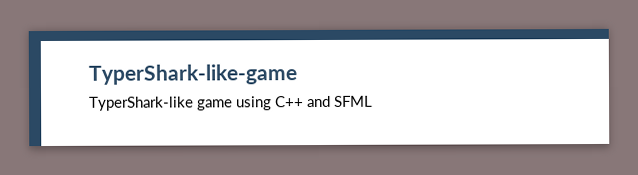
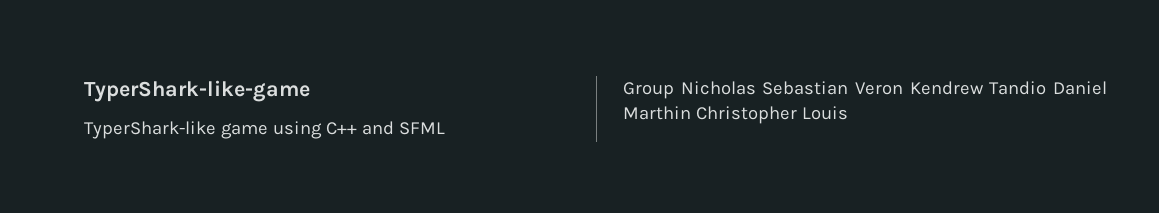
+ Group Nicholas Sebastian Veron Kendrew Tandio Daniel Marthin Christopher Louis

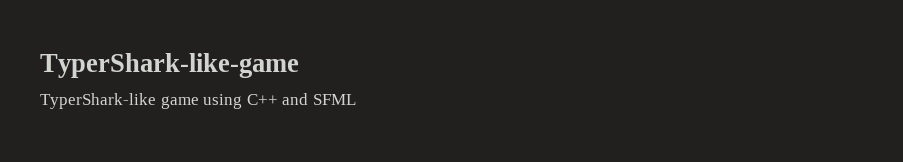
- Group Nicholas Sebastian Veron Kendrew Tandio Daniel Marthin Christopher Louis

